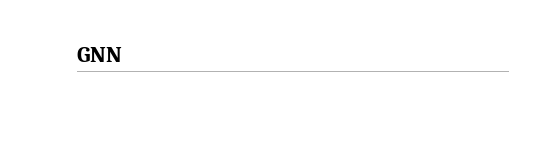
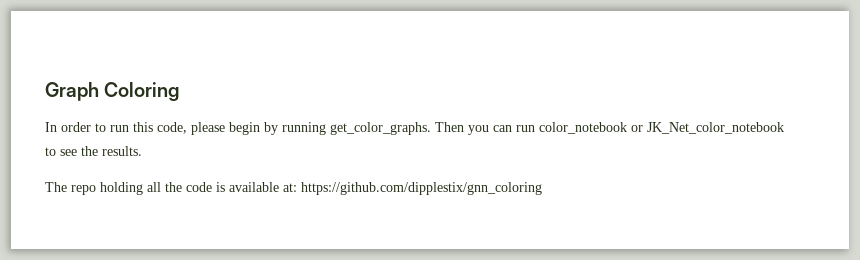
- GNN
+ Graph Coloring
+ In order to run this code, please begin by running get_color_graphs. Then you can run color_notebook or JK_Net_color_notebook to see the results.
+ The repo holding all the code is available at: https://github.com/dipplestix/gnn_coloring

